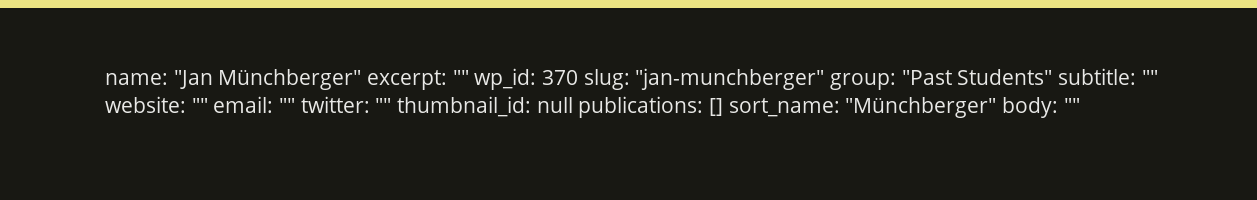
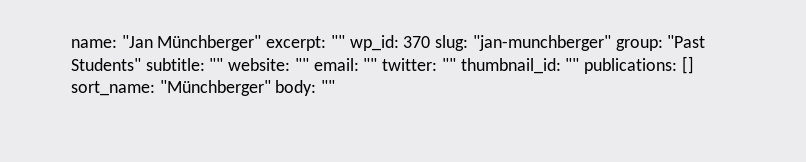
- name: "Jan Münchberger" excerpt: "" wp_id: 370 slug: "jan-munchberger" group: "Past Students" subtitle: "" website: "" email: "" twitter: "" thumbnail_id: null publications: [] sort_name: "Münchberger" body: ""
+ name: "Jan Münchberger" excerpt: "" wp_id: 370 slug: "jan-munchberger" group: "Past Students" subtitle: "" website: "" email: "" twitter: "" thumbnail_id: "" publications: [] sort_name: "Münchberger" body: ""

